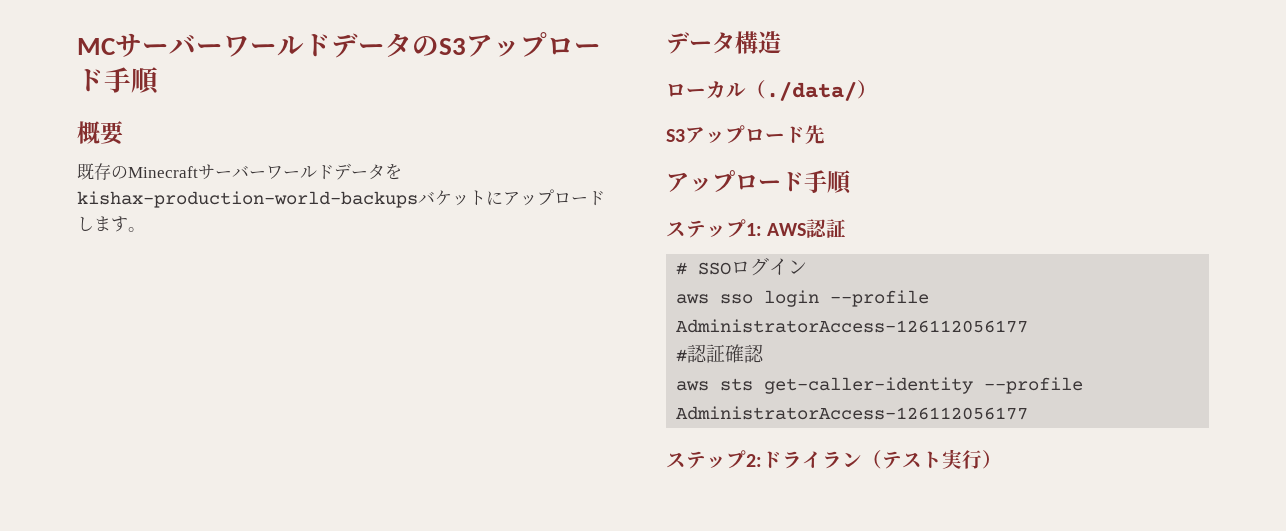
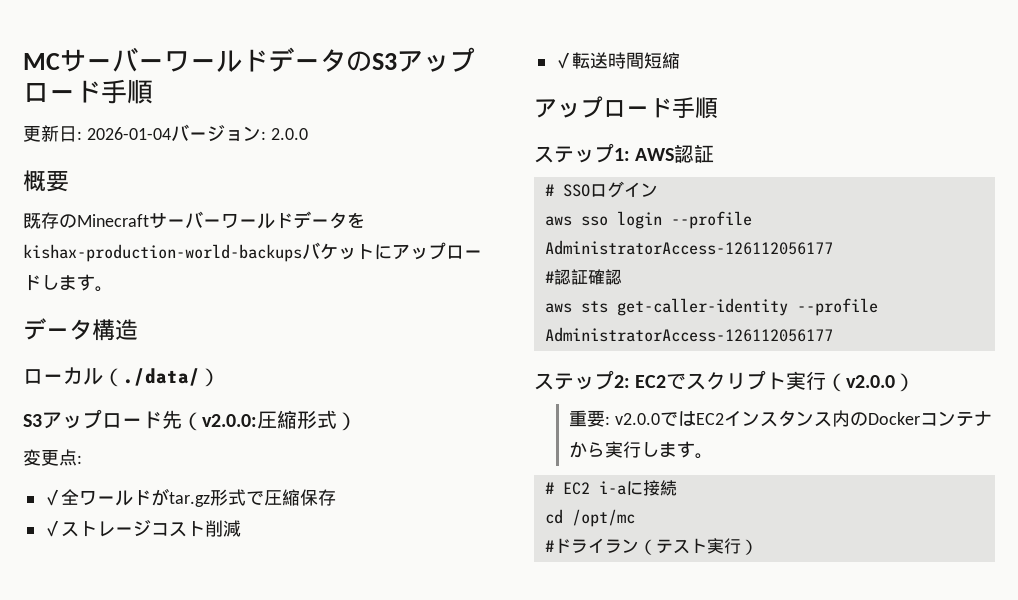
+ 更新日: 2026-01-04バージョン: 2.0.0
- S3アップロード先
+ S3アップロード先（v2.0.0:圧縮形式）
+ 変更点:
+ ✓全ワールドがtar.gz形式で圧縮保存
+ ✓ストレージコスト削減
+ ✓転送時間短縮
- ステップ2:ドライラン（テスト実行）
+ ステップ2: EC2でスクリプト実行（v2.0.0）
+ 重要: v2.0.0ではEC2インスタンス内のDockerコンテナから実行します。
+ # EC2 i-aに接続
+ cd /opt/mc
+ #ドライラン（テスト実行）

